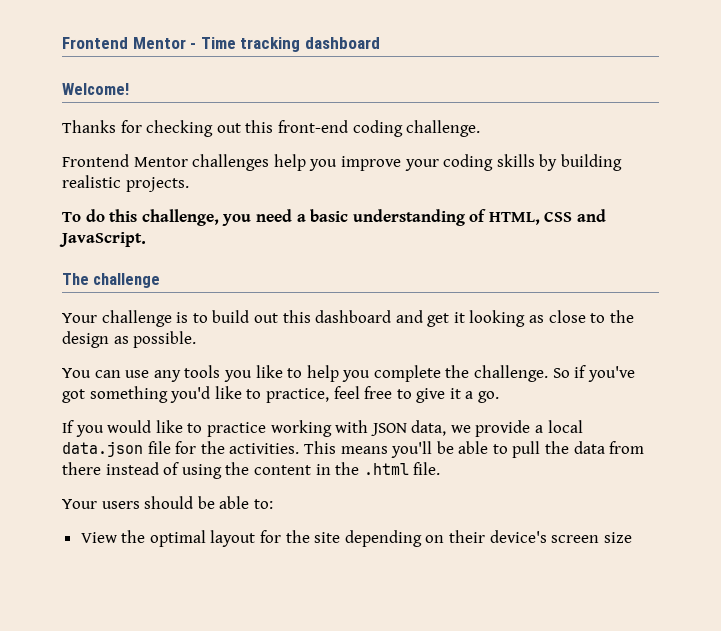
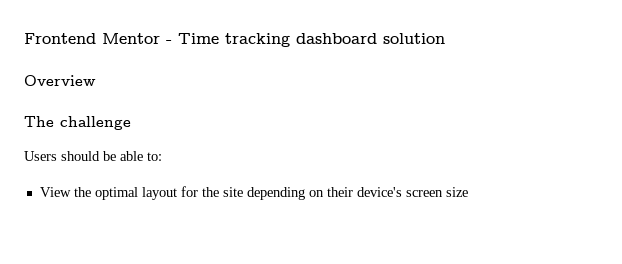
- Frontend Mentor - Time tracking dashboard
- Welcome!
- Thanks for checking out this front-end coding challenge.
- Frontend Mentor challenges help you improve your coding skills by building realistic projects.
- To do this challenge, you need a basic understanding of HTML, CSS and JavaScript.
+ Frontend Mentor - Time tracking dashboard solution
+ Overview
  The challenge
- Your challenge is to build out this dashboard and get it looking as close to the design as possible.
- You can use any tools you like to help you complete the challenge. So if you've got something you'd like to practice, feel free to give it a go.
- If you would like to practice working with JSON data, we provide a local data.json file for the activities. This means you'll be able to pull the data from there instead of using the content in the .html file.
- Your users should be able to:
+ Users should be able to:

